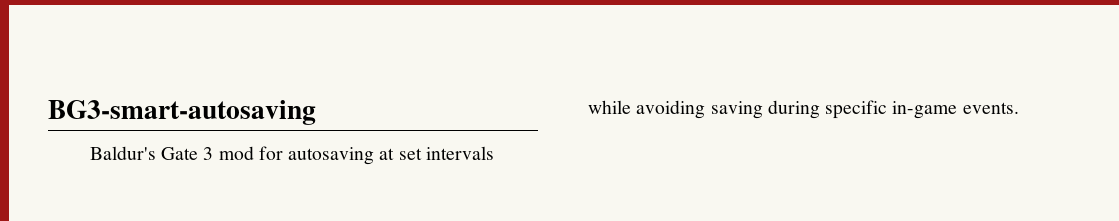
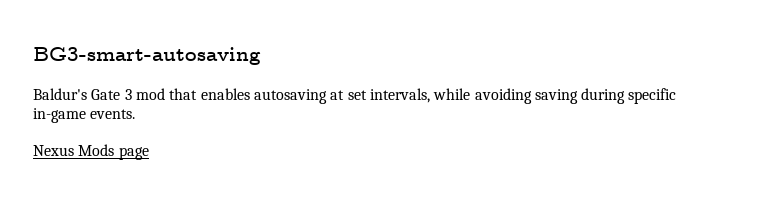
- Baldur's Gate 3 mod for autosaving at set intervals while avoiding saving during specific in-game events.
+ Baldur's Gate 3 mod that enables autosaving at set intervals, while avoiding saving during specific in-game events.
+ Nexus Mods page

